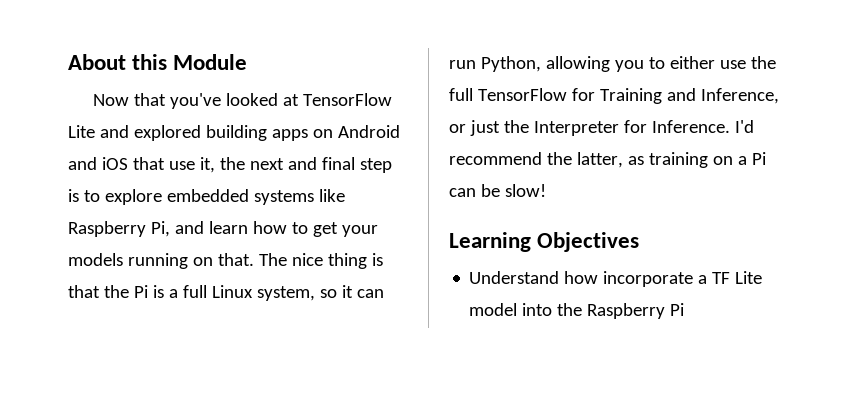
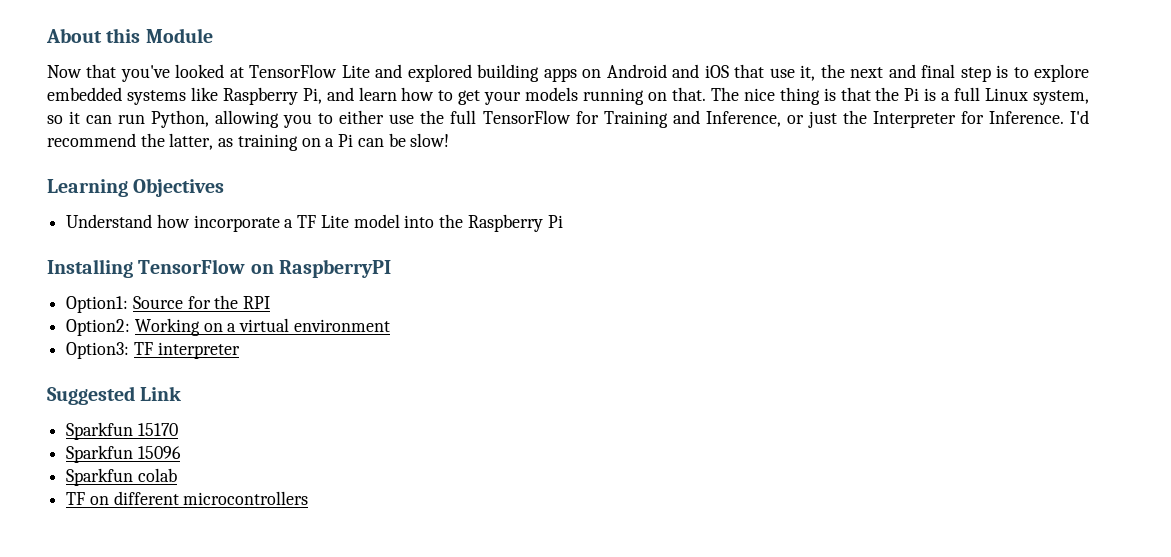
+ Installing TensorFlow on RaspberryPI
+ Option1: Source for the RPI
+ Option2: Working on a virtual environment
+ Option3: TF interpreter
+ Suggested Link
+ Sparkfun 15170
+ Sparkfun 15096
+ Sparkfun colab
+ TF on different microcontrollers

